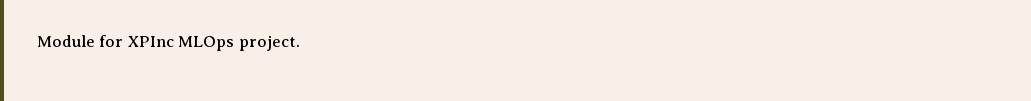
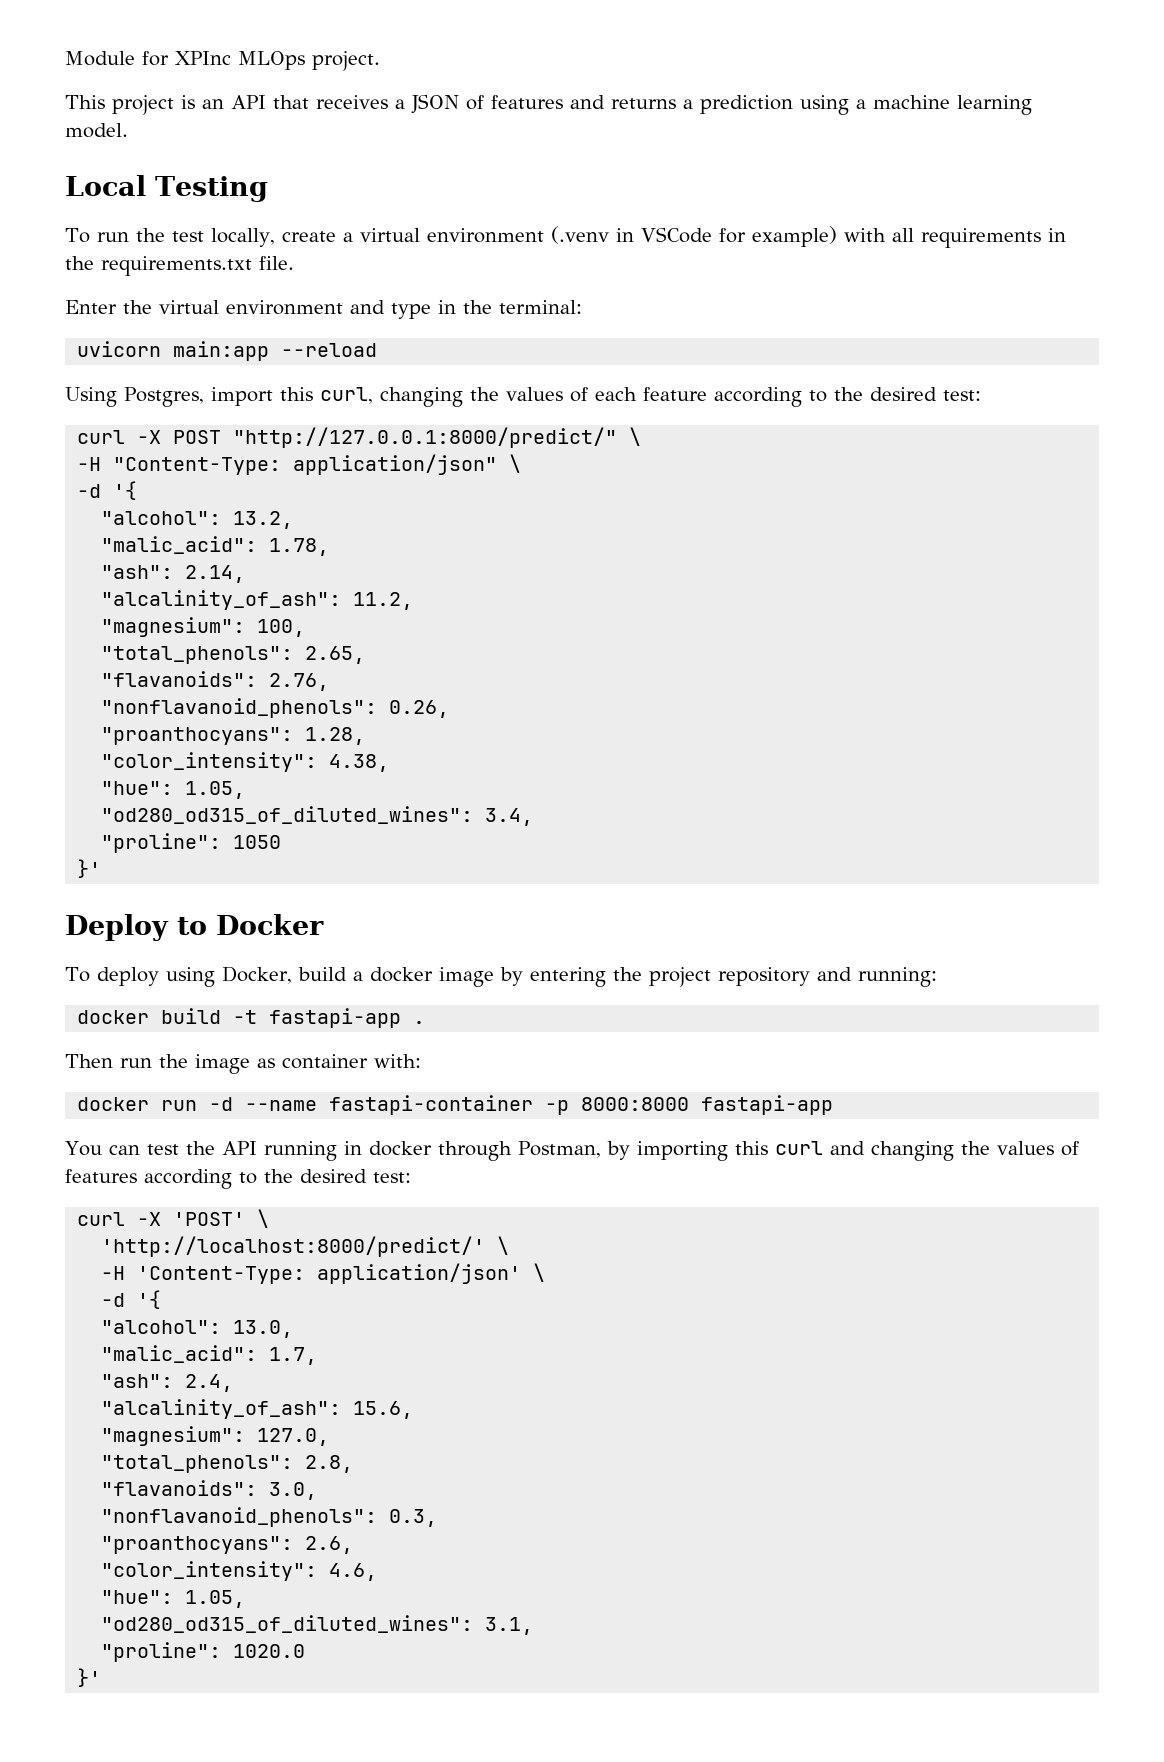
+ This project is an API that receives a JSON of features and returns a prediction using a machine learning model.
+ Local Testing
+ To run the test locally, create a virtual environment (.venv in VSCode for example) with all requirements in the requirements.txt file.
+ Enter the virtual environment and type in the terminal:
+ uvicorn main:app --reload
+ Using Postgres, import this curl, changing the values of each feature according to the desired test:
+ curl -X POST "http://127.0.0.1:8000/predict/" \
+ -H "Content-Type: application/json" \
+ -d '{
+ "alcohol": 13.2,
+ "malic_acid": 1.78,
+ "ash": 2.14,
+ "alcalinity_of_ash": 11.2,
+ "magnesium": 100,
+ "total_phenols": 2.65,
+ "flavanoids": 2.76,
+ "nonflavanoid_phenols": 0.26,
+ "proanthocyans": 1.28,
+ "color_intensity": 4.38,
+ "hue": 1.05,
+ "od280_od315_of_diluted_wines": 3.4,
+ "proline": 1050
+ }'
+ Deploy to Docker
+ To deploy using Docker, build a docker image by entering the project repository and running:
+ docker build -t fastapi-app .
+ Then run the image as container with:
+ docker run -d --name fastapi-container -p 8000:8000 fastapi-app
+ You can test the API running in docker through Postman, by importing this curl and changing the values of features according to the desired test:
+ curl -X 'POST' \
+ 'http://localhost:8000/predict/' \
+ -H 'Content-Type: application/json' \
+ -d '{
+ "alcohol": 13.0,
+ "malic_acid": 1.7,
+ "ash": 2.4,
+ "alcalinity_of_ash": 15.6,
+ "magnesium": 127.0,
+ "total_phenols": 2.8,
+ "flavanoids": 3.0,
+ "nonflavanoid_phenols": 0.3,
+ "proanthocyans": 2.6,
+ "color_intensity": 4.6,
+ "hue": 1.05,
+ "od280_od315_of_diluted_wines": 3.1,
+ "proline": 1020.0
+ }'

